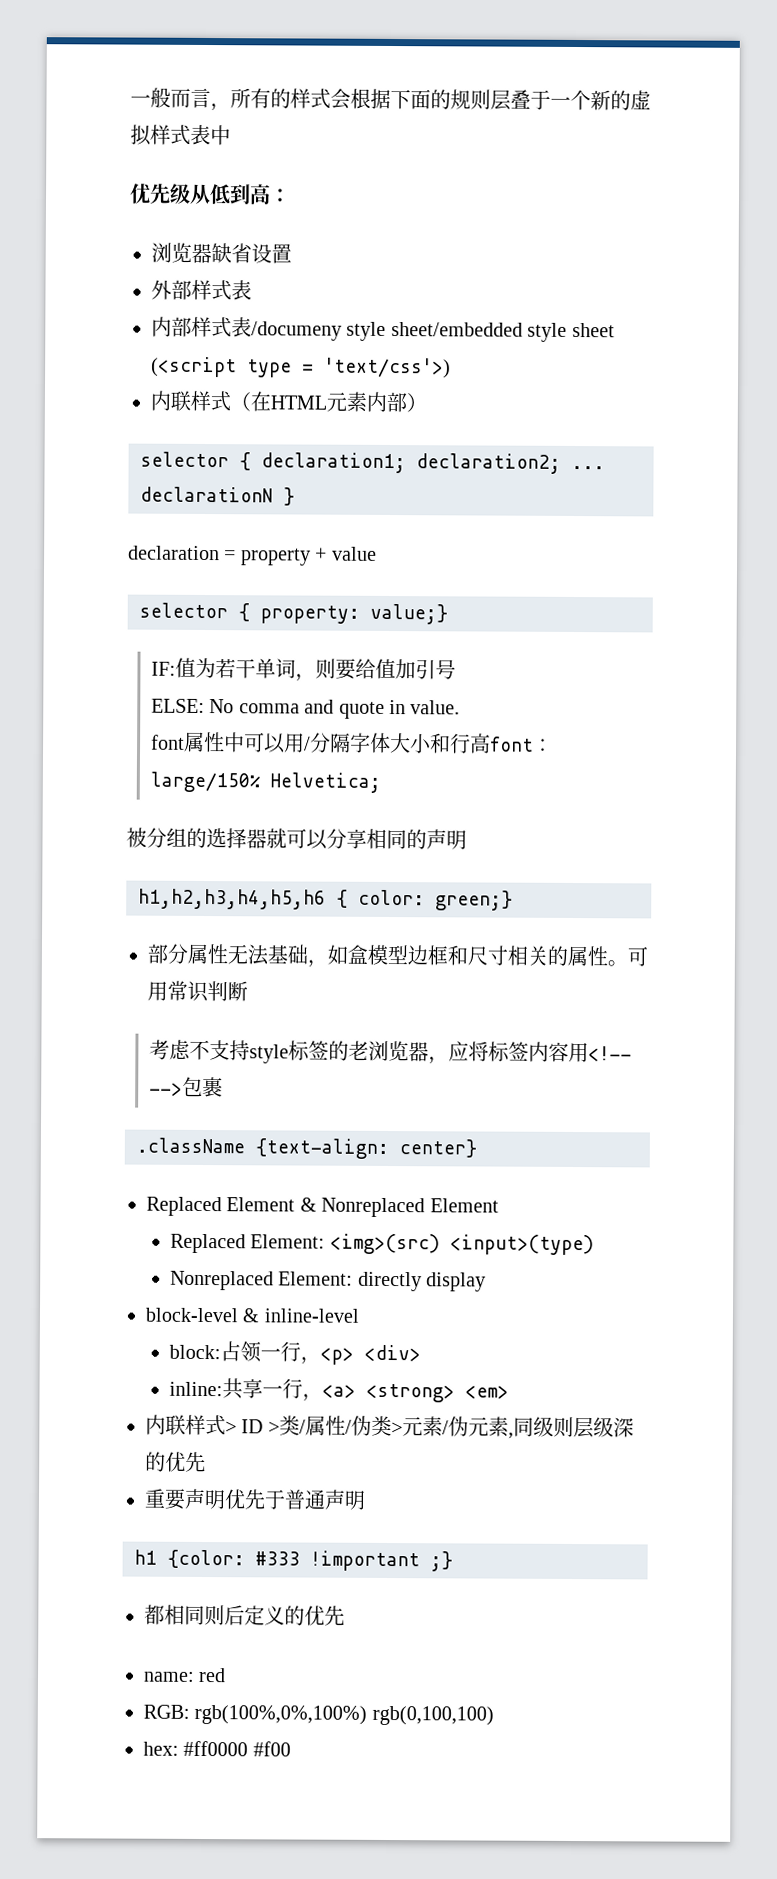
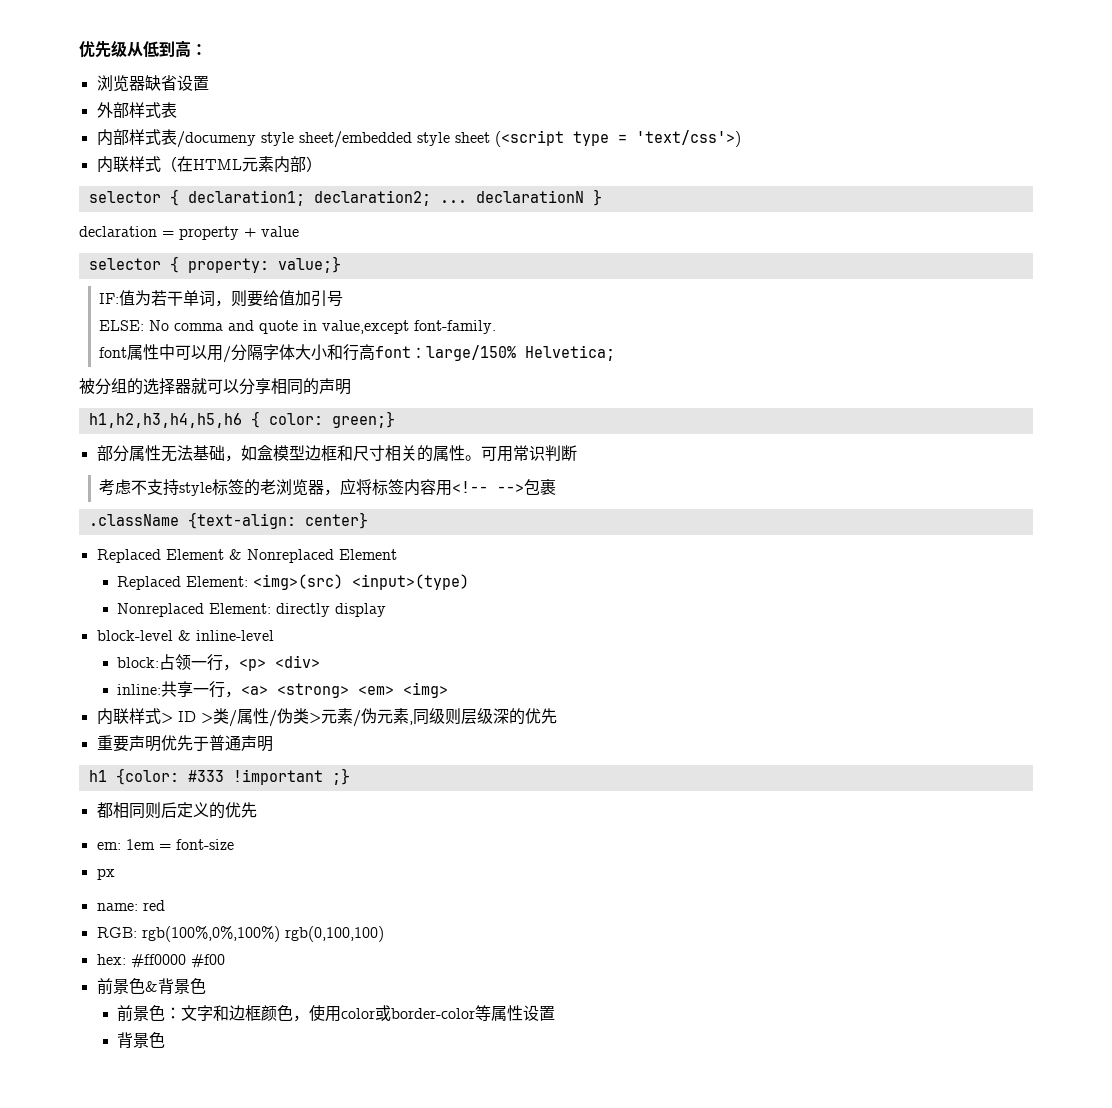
- 一般而言，所有的样式会根据下面的规则层叠于一个新的虚拟样式表中
- ELSE: No comma and quote in value.
+ ELSE: No comma and quote in value,except font-family.
- inline:共享一行，<a> <strong> <em>
+ inline:共享一行，<a> <strong> <em> <img>
+ em: 1em = font-size
+ px
+ 前景色&背景色
+ 前景色：文字和边框颜色，使用color或border-color等属性设置
+ 背景色

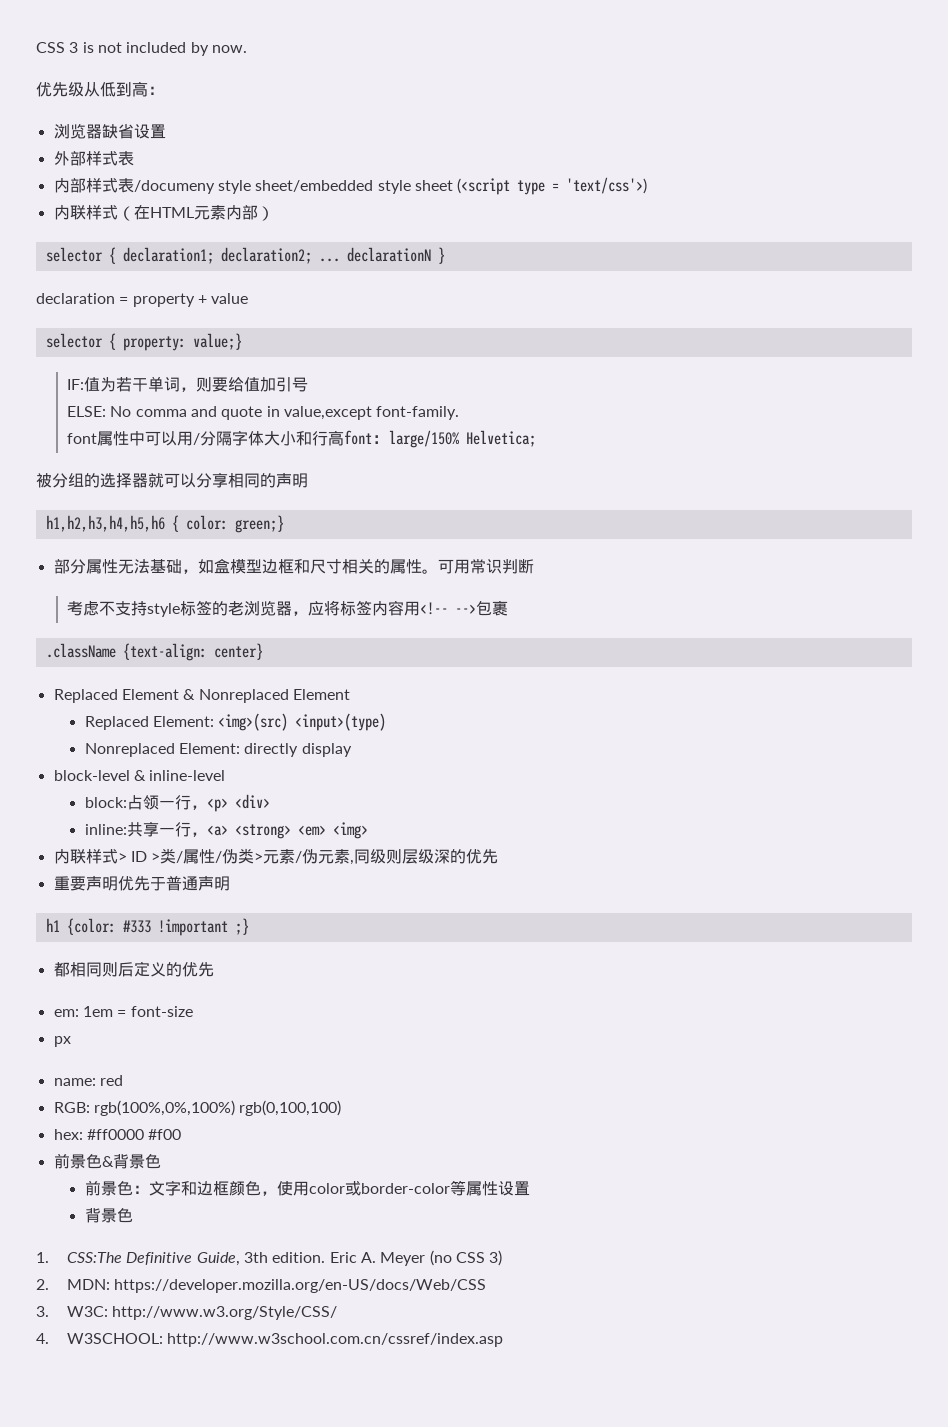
+ CSS 3 is not included by now.
+ 1. CSS:The Definitive Guide, 3th edition. Eric A. Meyer (no CSS 3)
+ 2. MDN: https://developer.mozilla.org/en-US/docs/Web/CSS
+ 3. W3C: http://www.w3.org/Style/CSS/
+ 4. W3SCHOOL: http://www.w3school.com.cn/cssref/index.asp

